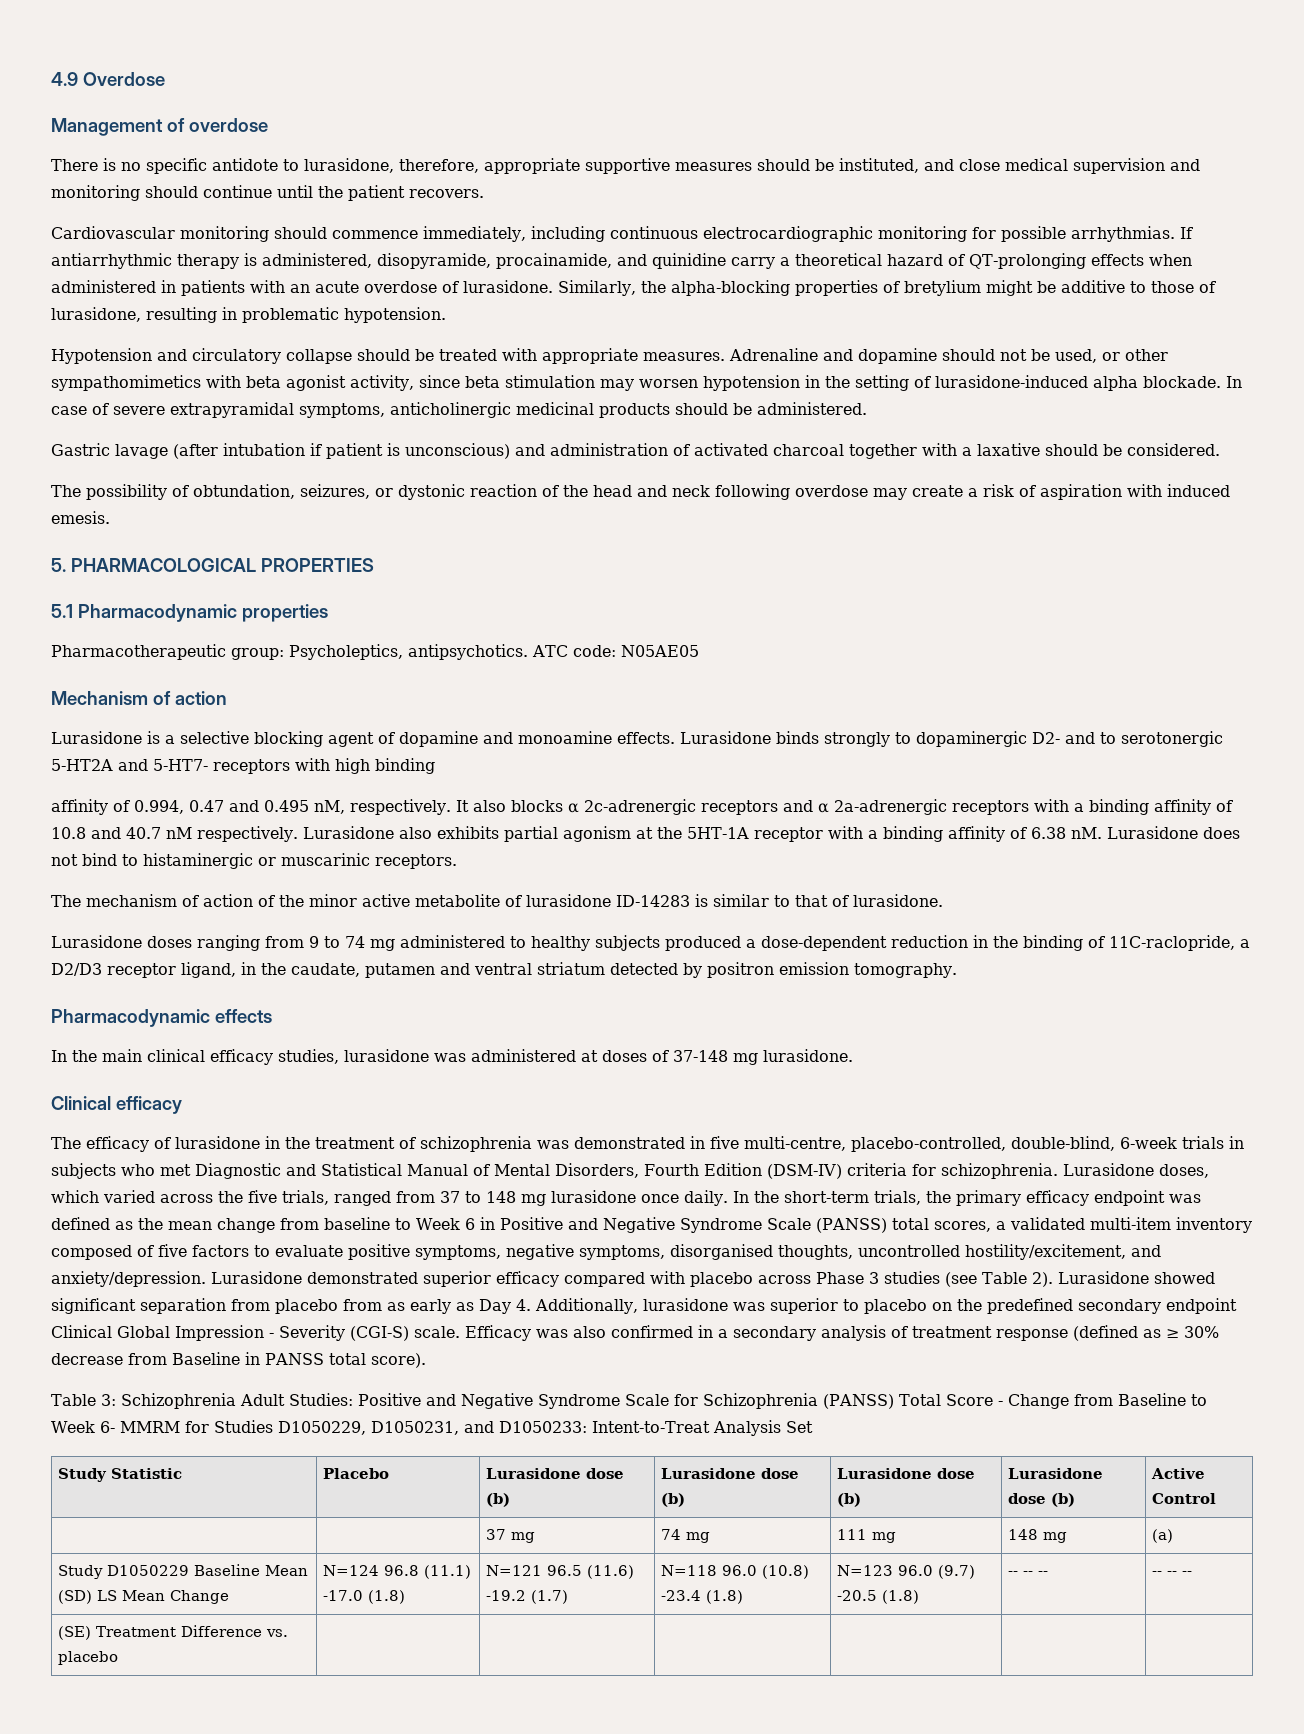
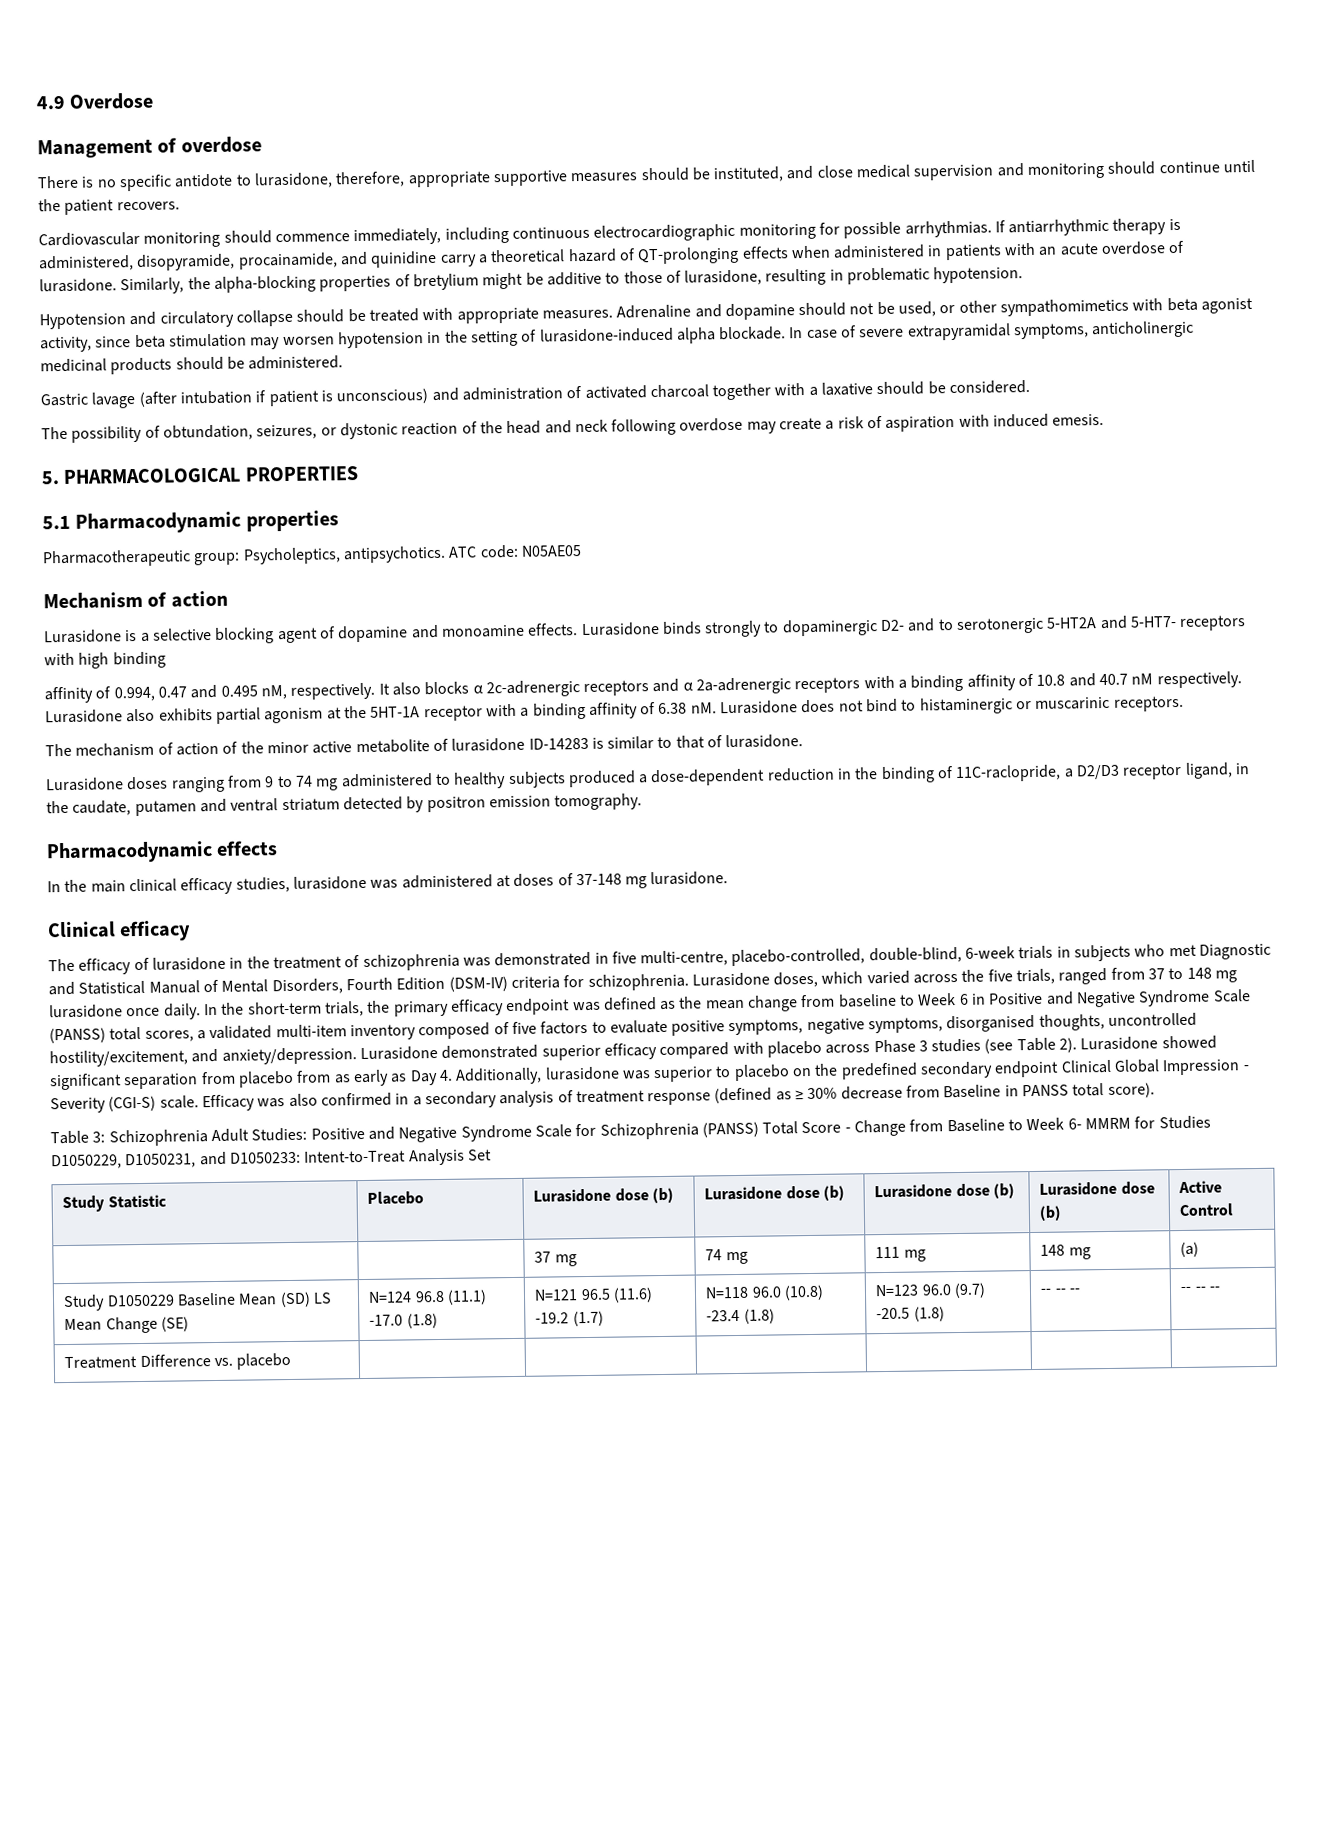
- Study D1050229 Baseline Mean (SD) LS Mean Change | N=124 96.8 (11.1) -17.0 (1.8) | N=121 96.5 (11.6) -19.2 (1.7) | N=118 96.0 (10.8) -23.4 (1.8) | N=123 96.0 (9.7) -20.5 (1.8) | -- -- -- | -- -- --
+ Study D1050229 Baseline Mean (SD) LS Mean Change (SE) | N=124 96.8 (11.1) -17.0 (1.8) | N=121 96.5 (11.6) -19.2 (1.7) | N=118 96.0 (10.8) -23.4 (1.8) | N=123 96.0 (9.7) -20.5 (1.8) | -- -- -- | -- -- --
- (SE) Treatment Difference vs. placebo | | | | | |
+ Treatment Difference vs. placebo | | | | | |

